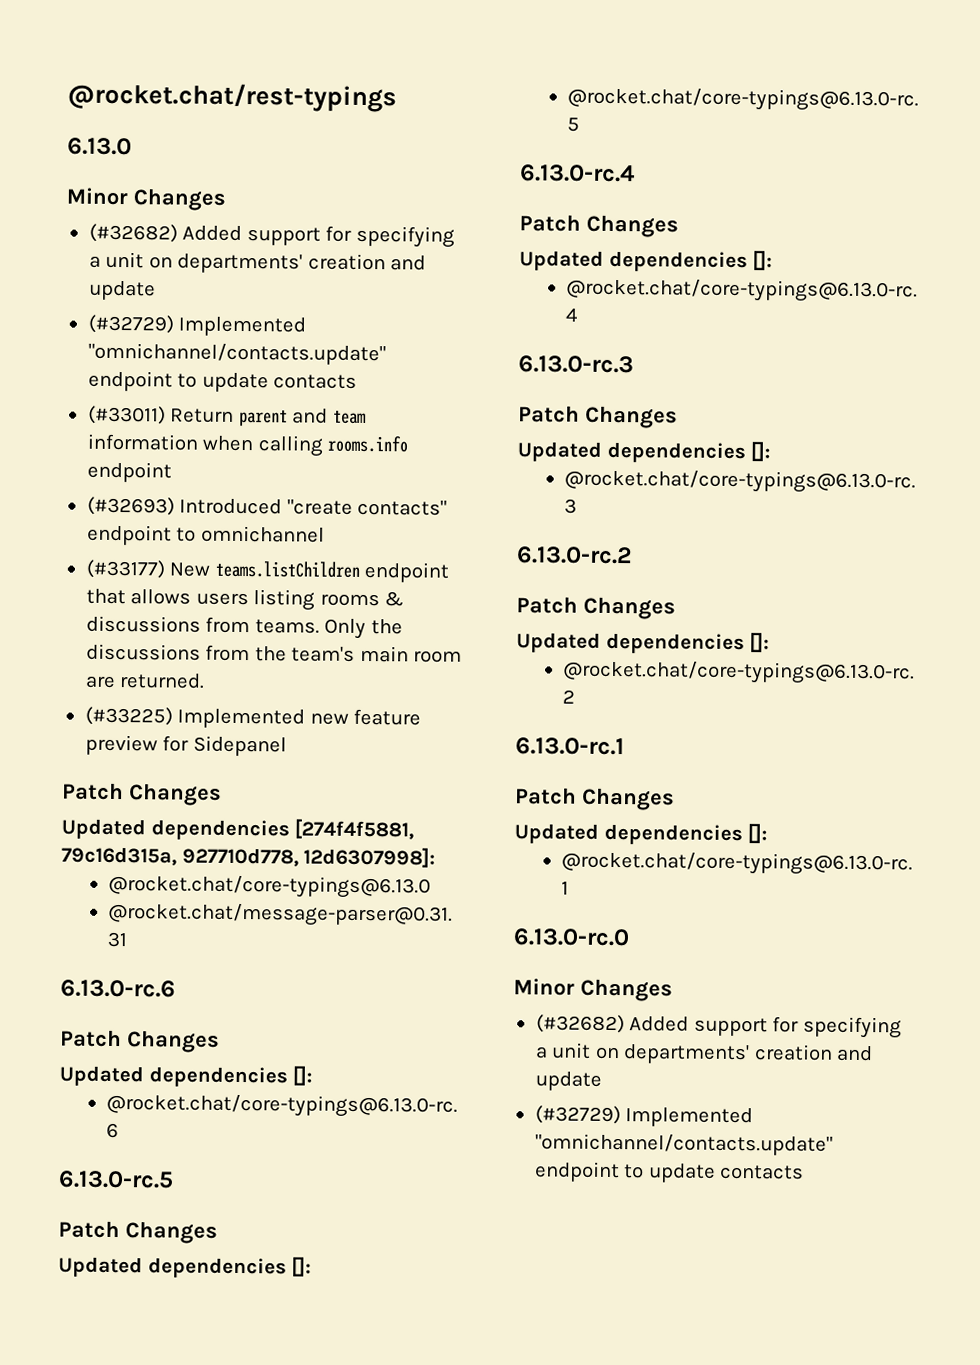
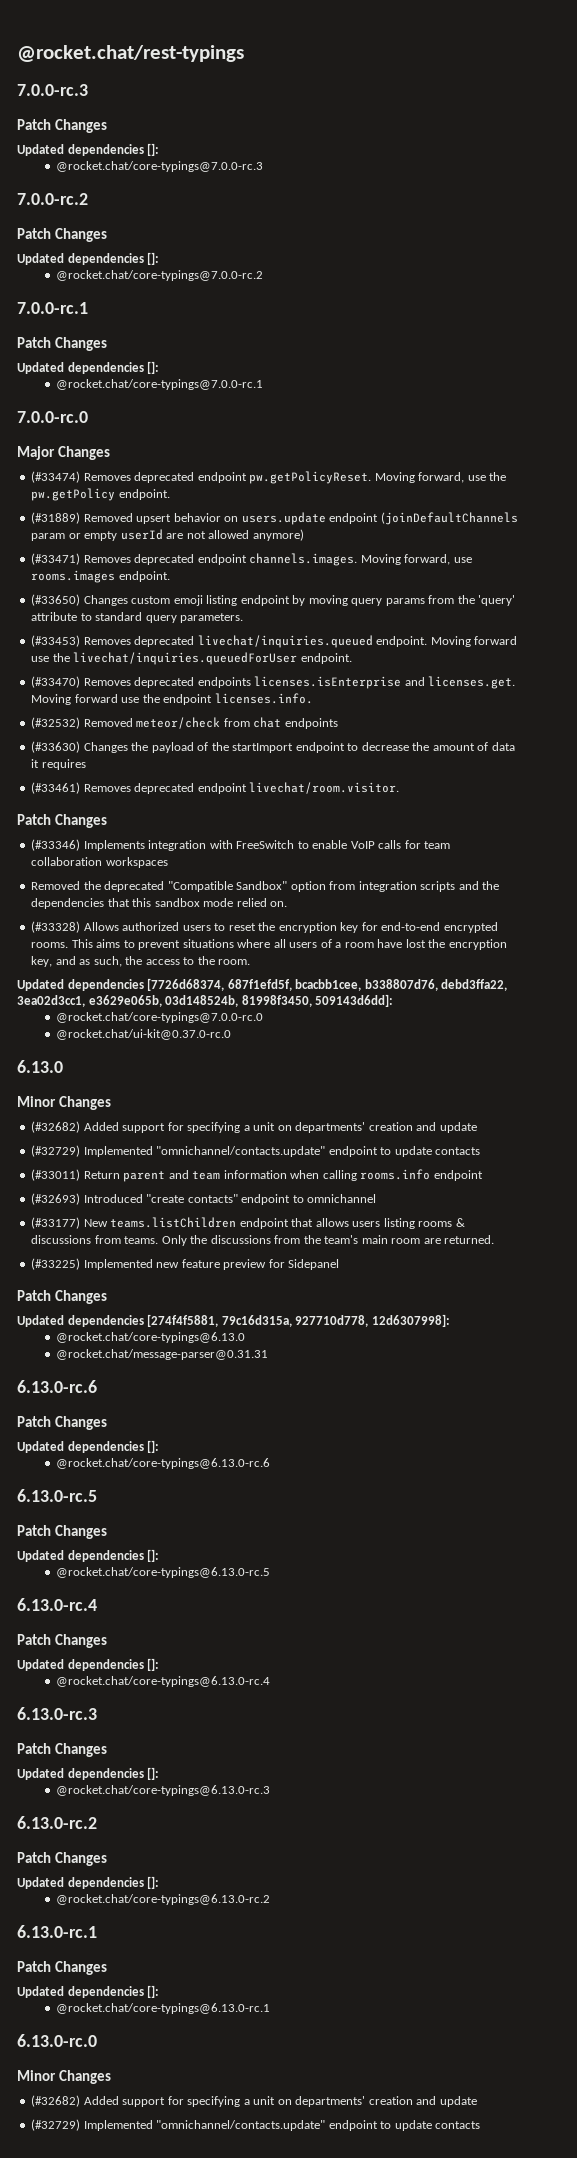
+ 7.0.0-rc.3
+ Patch Changes
+ Updated dependencies []:
+ @rocket.chat/core-typings@7.0.0-rc.3
+ 7.0.0-rc.2
+ Patch Changes
+ Updated dependencies []:
+ @rocket.chat/core-typings@7.0.0-rc.2
+ 7.0.0-rc.1
+ Patch Changes
+ Updated dependencies []:
+ @rocket.chat/core-typings@7.0.0-rc.1
+ 7.0.0-rc.0
+ Major Changes
+ (#33474) Removes deprecated endpoint pw.getPolicyReset. Moving forward, use the pw.getPolicy endpoint.
+ (#31889) Removed upsert behavior on users.update endpoint (joinDefaultChannels param or empty userId are not allowed anymore)
+ (#33471) Removes deprecated endpoint channels.images. Moving forward, use rooms.images endpoint.
+ (#33650) Changes custom emoji listing endpoint by moving query params from the 'query' attribute to standard query parameters.
+ (#33453) Removes deprecated livechat/inquiries.queued endpoint. Moving forward use the livechat/inquiries.queuedForUser endpoint.
+ (#33470) Removes deprecated endpoints licenses.isEnterprise and licenses.get. Moving forward use the endpoint licenses.info.
+ (#32532) Removed meteor/check from chat endpoints
+ (#33630) Changes the payload of the startImport endpoint to decrease the amount of data it requires
+ (#33461) Removes deprecated endpoint livechat/room.visitor.
+ Patch Changes
+ (#33346) Implements integration with FreeSwitch to enable VoIP calls for team collaboration workspaces
+ Removed the deprecated "Compatible Sandbox" option from integration scripts and the dependencies that this sandbox mode relied on.
+ (#33328) Allows authorized users to reset the encryption key for end-to-end encrypted rooms. This aims to prevent situations where all users of a room have lost the encryption key, and as such, the access to the room.
+ Updated dependencies [7726d68374, 687f1efd5f, bcacbb1cee, b338807d76, debd3ffa22, 3ea02d3cc1, e3629e065b, 03d148524b, 81998f3450, 509143d6dd]:
+ @rocket.chat/core-typings@7.0.0-rc.0
+ @rocket.chat/ui-kit@0.37.0-rc.0

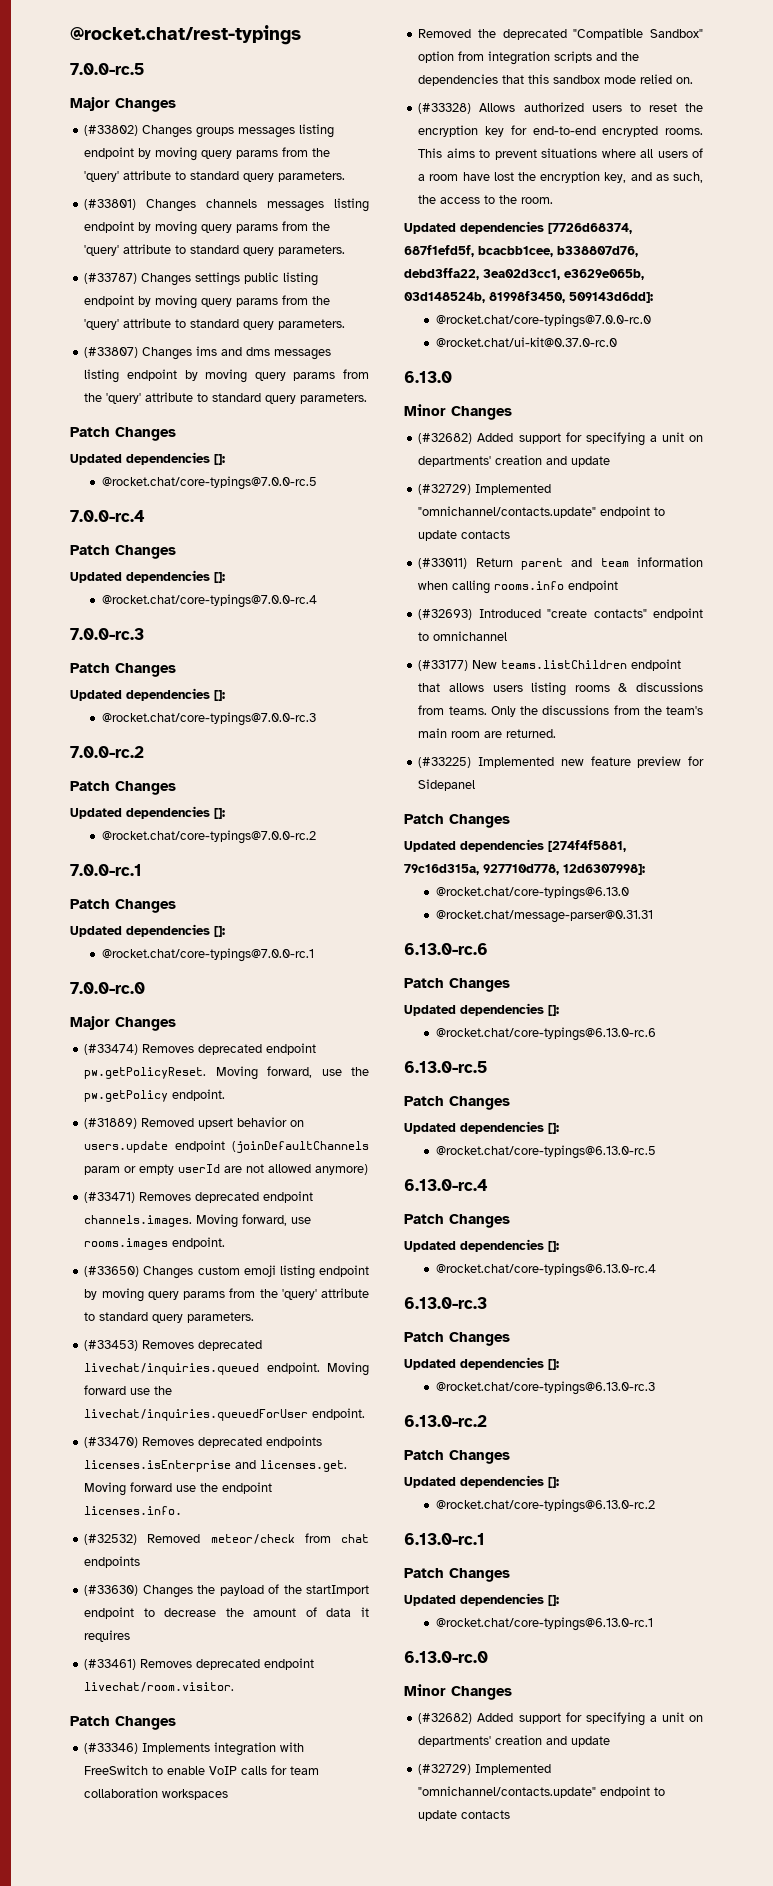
+ 7.0.0-rc.5
+ Major Changes
+ (#33802) Changes groups messages listing endpoint by moving query params from the 'query' attribute to standard query parameters.
+ (#33801) Changes channels messages listing endpoint by moving query params from the 'query' attribute to standard query parameters.
+ (#33787) Changes settings public listing endpoint by moving query params from the 'query' attribute to standard query parameters.
+ (#33807) Changes ims and dms messages listing endpoint by moving query params from the 'query' attribute to standard query parameters.
+ Patch Changes
+ Updated dependencies []:
+ @rocket.chat/core-typings@7.0.0-rc.5
+ 7.0.0-rc.4
+ Patch Changes
+ Updated dependencies []:
+ @rocket.chat/core-typings@7.0.0-rc.4

